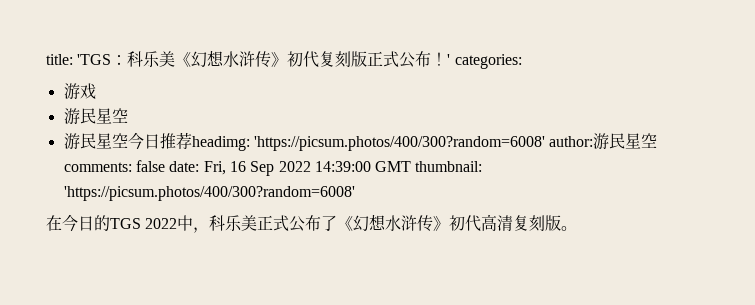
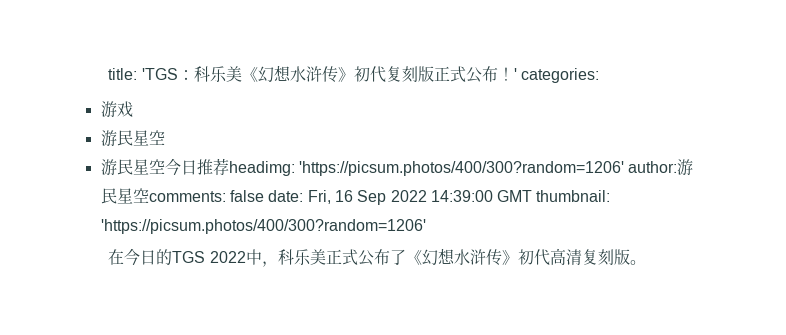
- 游民星空今日推荐headimg: 'https://picsum.photos/400/300?random=6008' author:游民星空comments: false date: Fri, 16 Sep 2022 14:39:00 GMT thumbnail: 'https://picsum.photos/400/300?random=6008'
+ 游民星空今日推荐headimg: 'https://picsum.photos/400/300?random=1206' author:游民星空comments: false date: Fri, 16 Sep 2022 14:39:00 GMT thumbnail: 'https://picsum.photos/400/300?random=1206'

